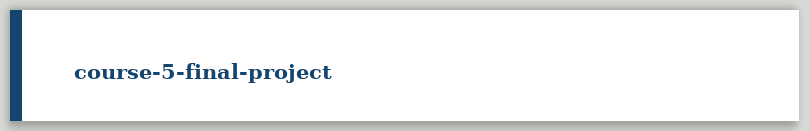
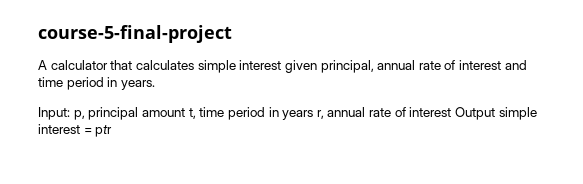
+ A calculator that calculates simple interest given principal, annual rate of interest and time period in years.
+ Input: p, principal amount t, time period in years r, annual rate of interest Output simple interest = ptr

